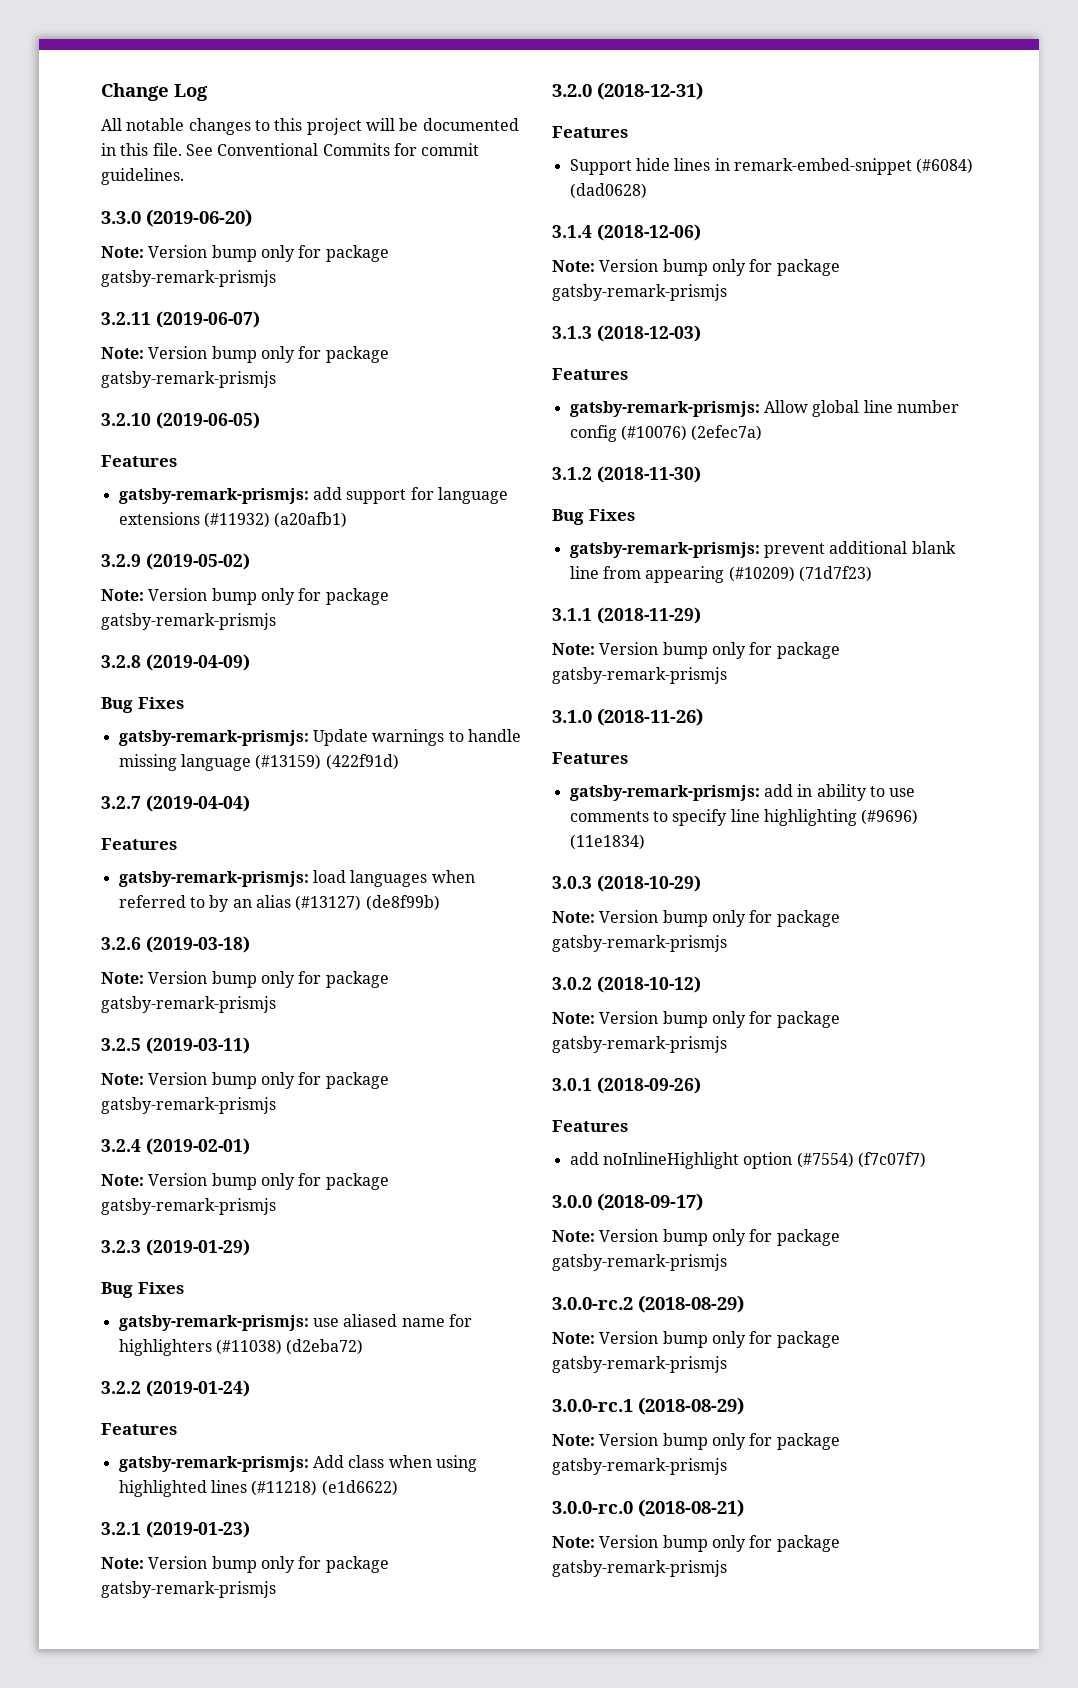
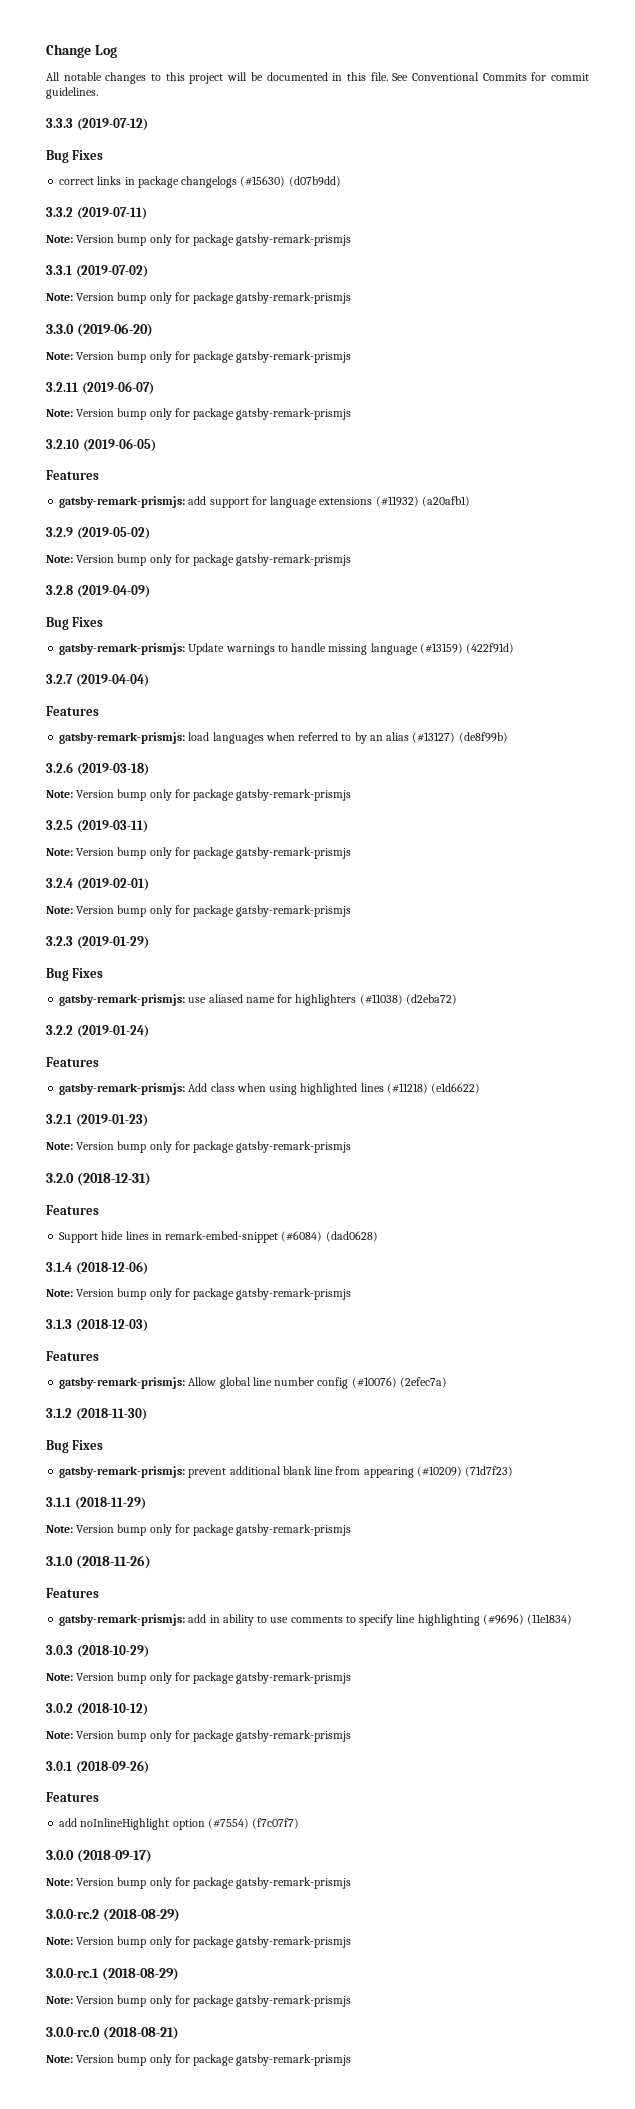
+ 3.3.3 (2019-07-12)
+ Bug Fixes
+ correct links in package changelogs (#15630) (d07b9dd)
+ 3.3.2 (2019-07-11)
+ Note: Version bump only for package gatsby-remark-prismjs
+ 3.3.1 (2019-07-02)
+ Note: Version bump only for package gatsby-remark-prismjs

